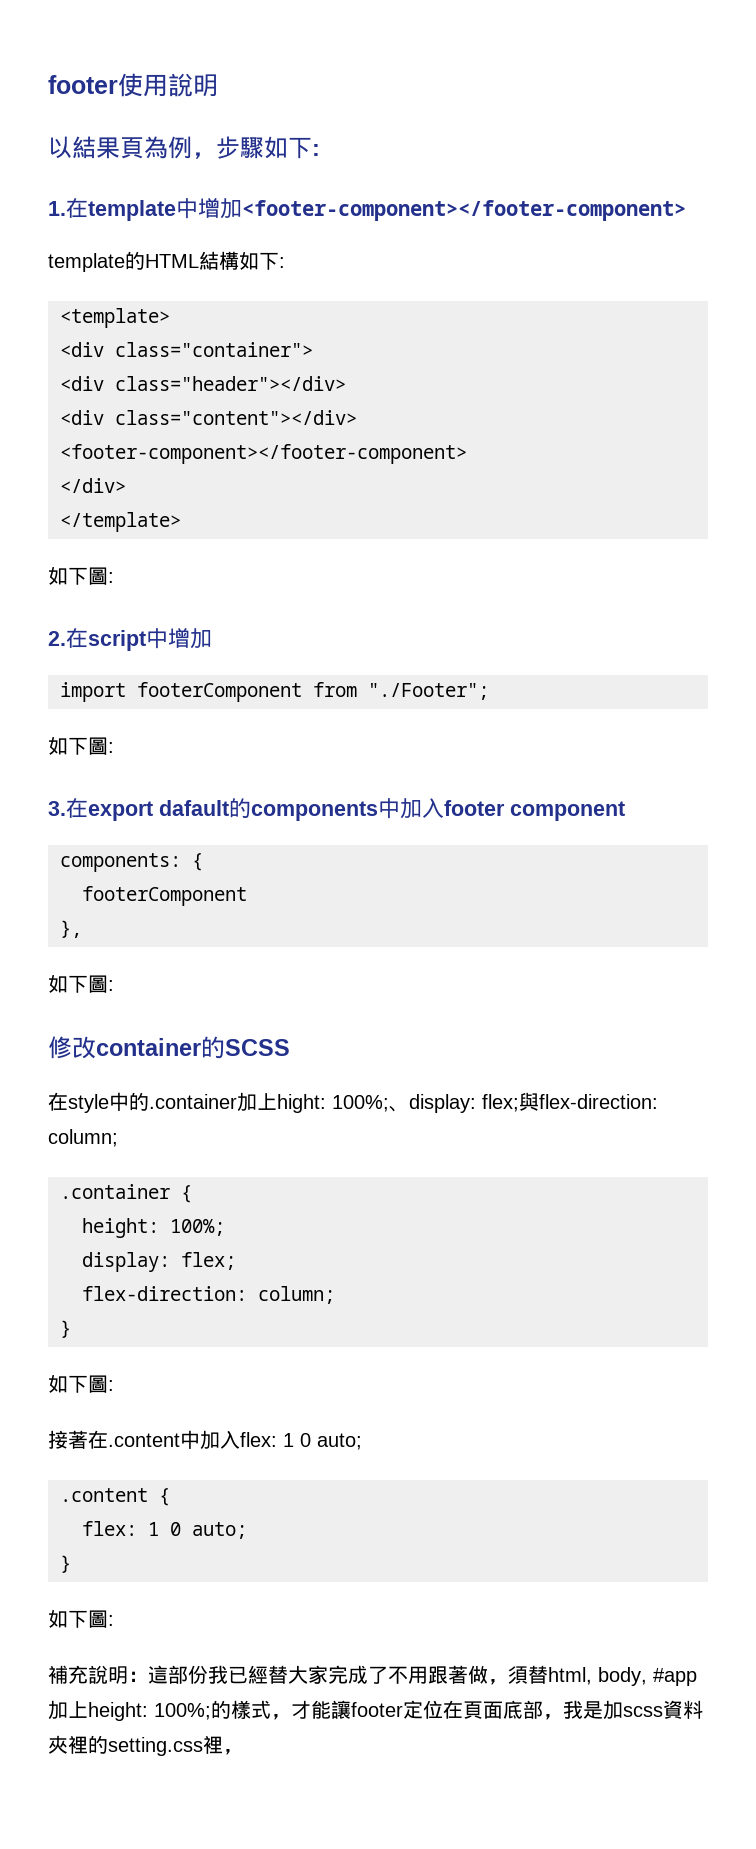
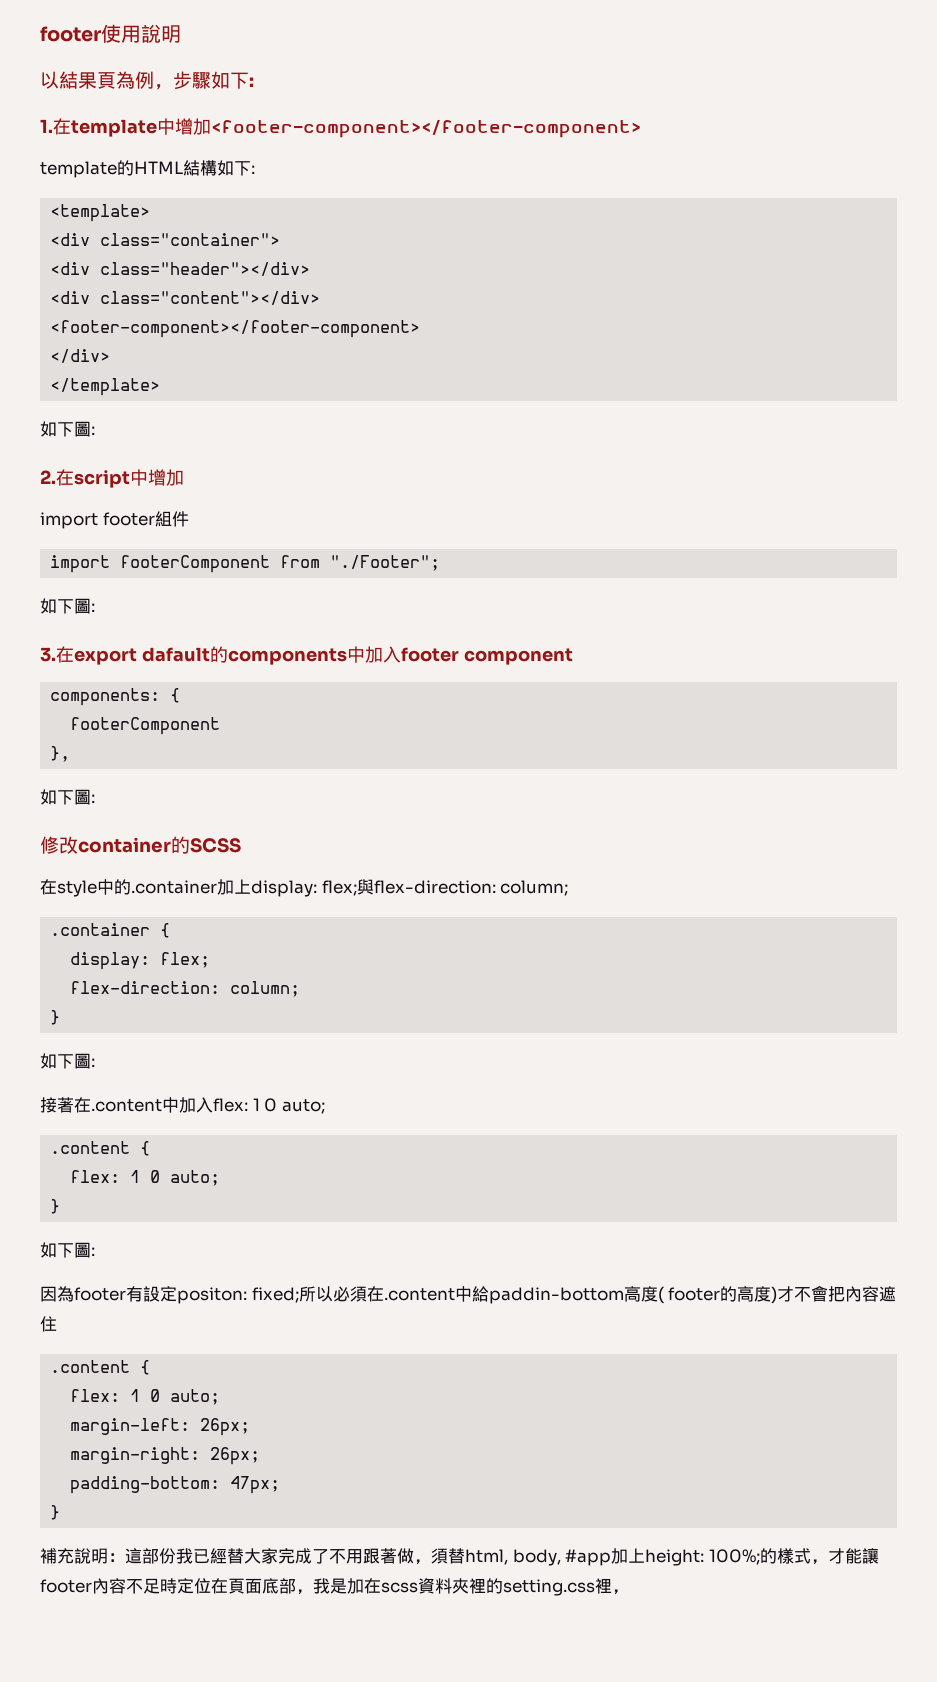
+ import footer組件
- 在style中的.container加上hight: 100%;、display: flex;與flex-direction: column;
+ 在style中的.container加上display: flex;與flex-direction: column;
  .container {
- height: 100%;
+ 因為footer有設定positon: fixed;所以必須在.content中給paddin-bottom高度( footer的高度)才不會把內容遮住
+ .content {
+ flex: 1 0 auto;
+ margin-left: 26px;
+ margin-right: 26px;
+ padding-bottom: 47px;
+ }
- 補充說明：這部份我已經替大家完成了不用跟著做，須替html, body, #app加上height: 100%;的樣式，才能讓footer定位在頁面底部，我是加scss資料夾裡的setting.css裡，
+ 補充說明：這部份我已經替大家完成了不用跟著做，須替html, body, #app加上height: 100%;的樣式，才能讓footer內容不足時定位在頁面底部，我是加在scss資料夾裡的setting.css裡，

